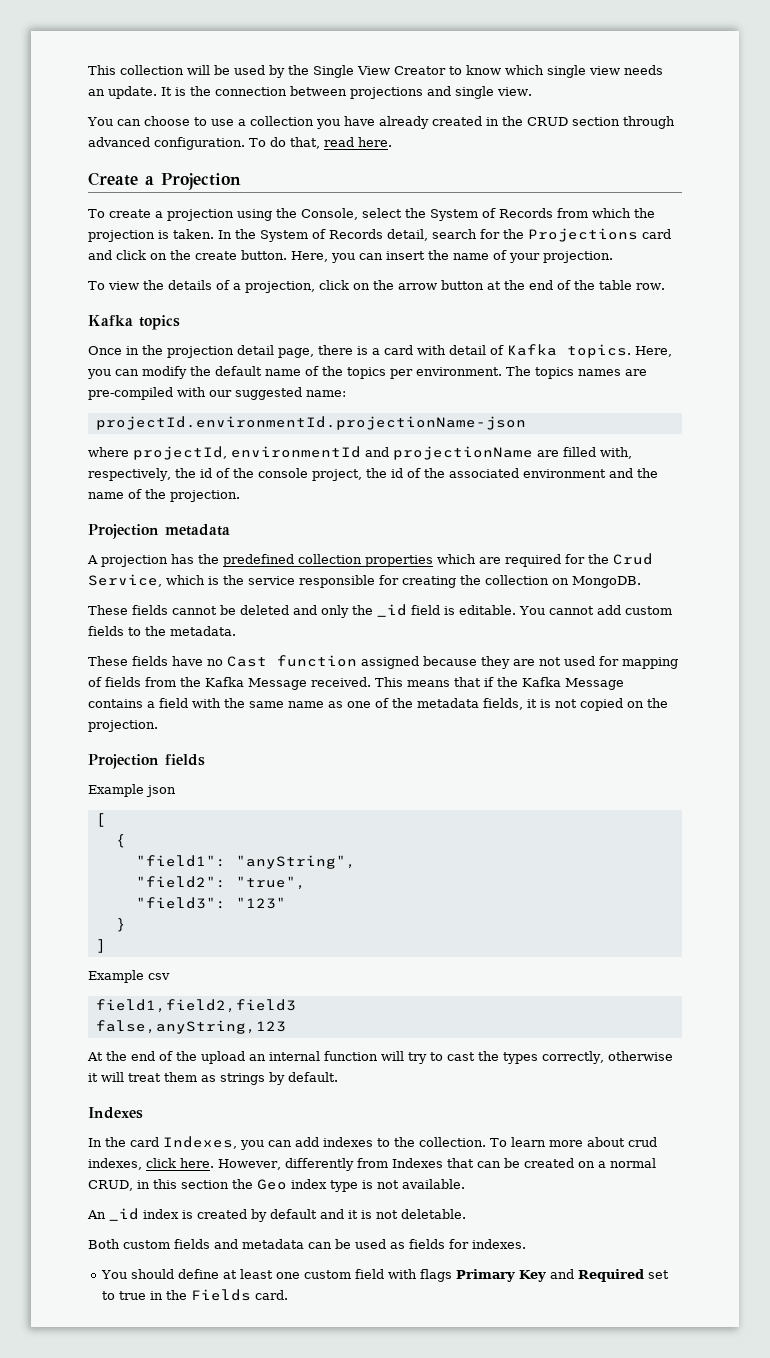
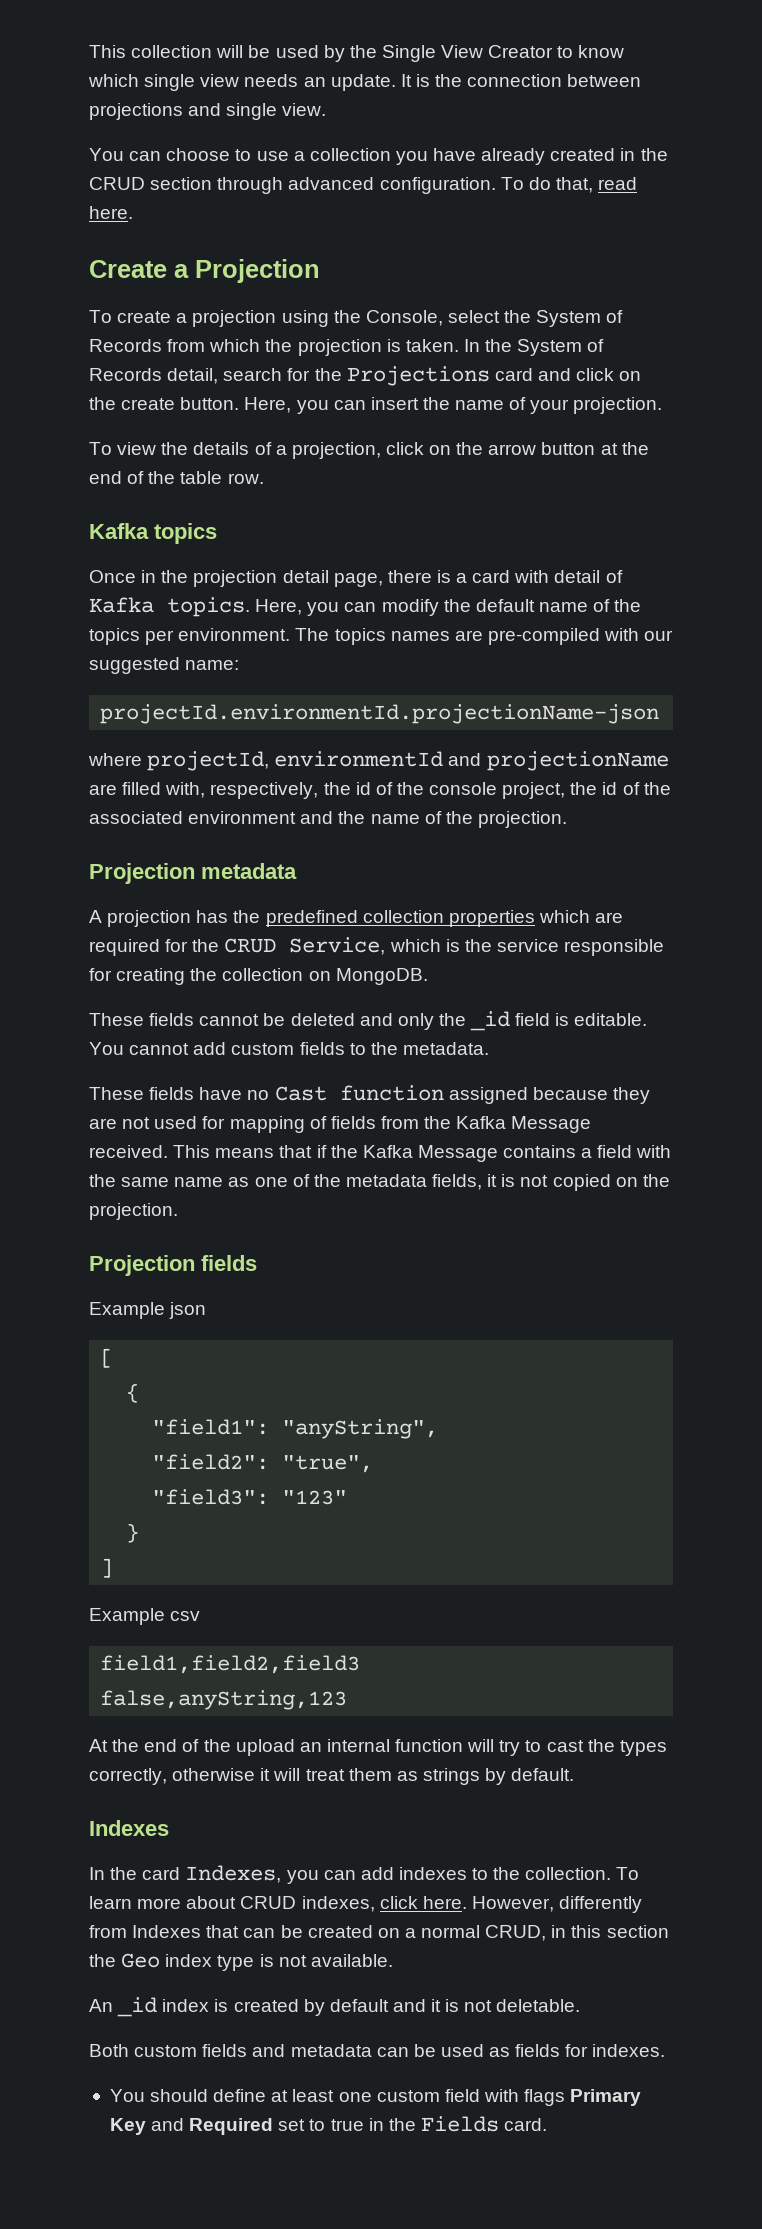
- A projection has the predefined collection properties which are required for the Crud Service, which is the service responsible for creating the collection on MongoDB.
+ A projection has the predefined collection properties which are required for the CRUD Service, which is the service responsible for creating the collection on MongoDB.
- To learn more about crud indexes, click here.
+ To learn more about CRUD indexes, click here.

